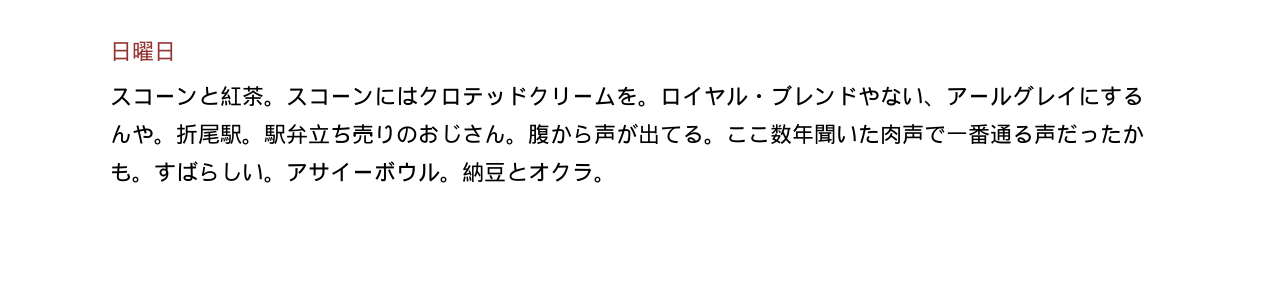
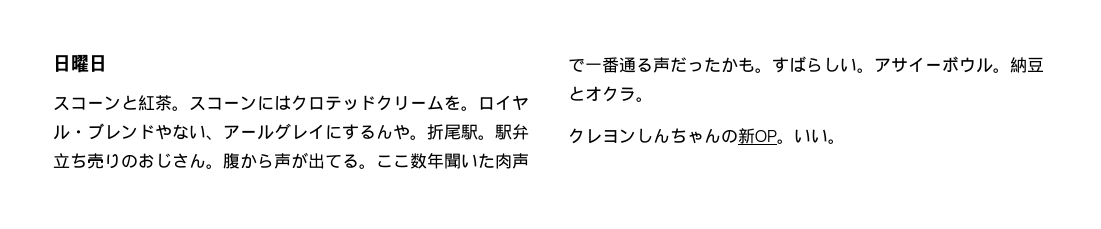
+ クレヨンしんちゃんの新OP。いい。

